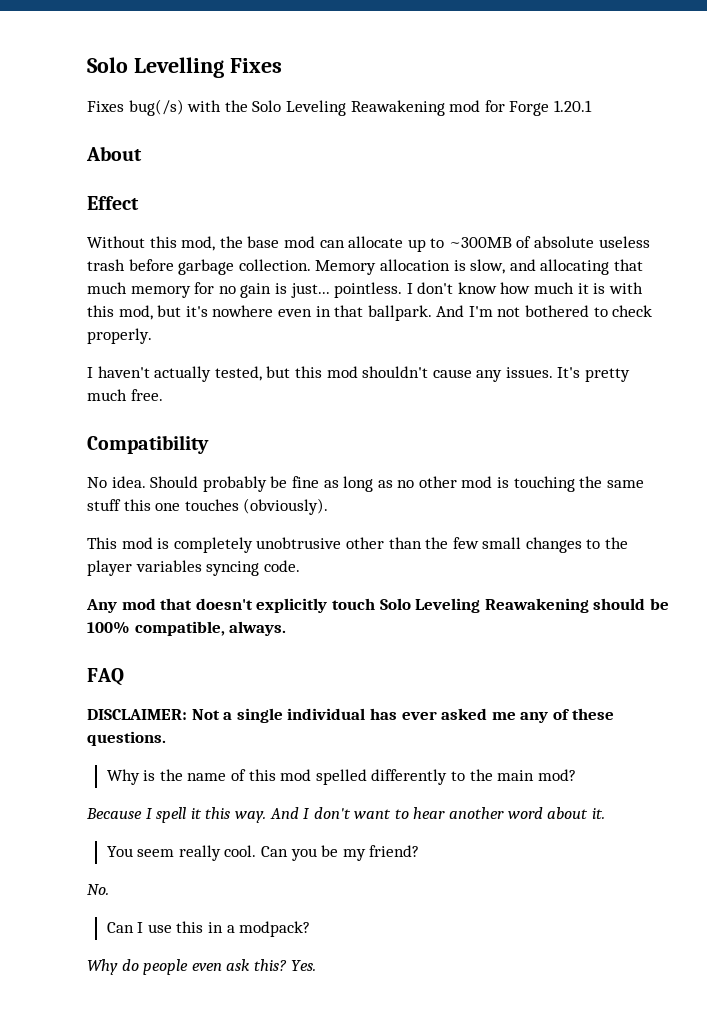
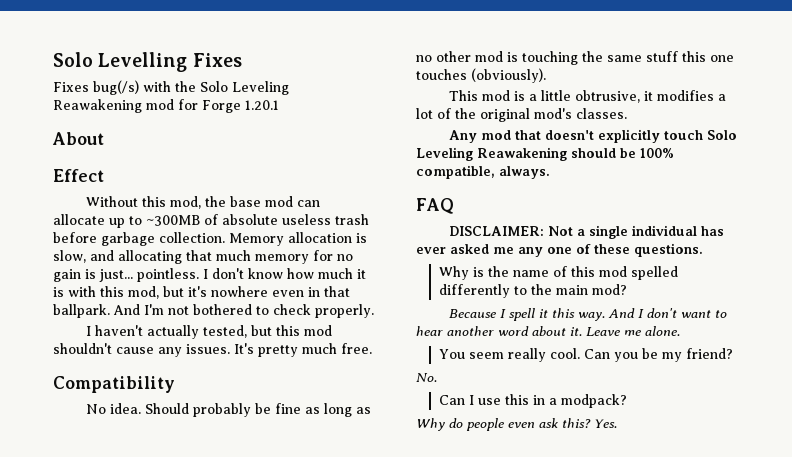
- This mod is completely unobtrusive other than the few small changes to the player variables syncing code.
+ This mod is a little obtrusive, it modifies a lot of the original mod's classes.
- DISCLAIMER: Not a single individual has ever asked me any of these questions.
+ DISCLAIMER: Not a single individual has ever asked me any one of these questions.
+ Leave me alone.

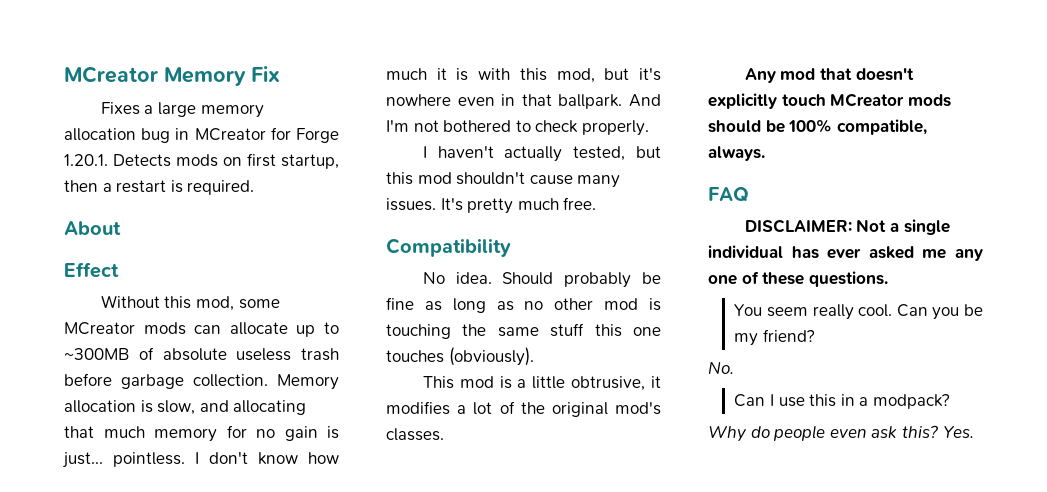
- Solo Levelling Fixes
- Fixes bug(/s) with the Solo Leveling Reawakening mod for Forge 1.20.1
+ MCreator Memory Fix
+ Fixes a large memory allocation bug in MCreator for Forge 1.20.1. Detects mods on first startup, then a restart is required.
- Without this mod, the base mod can allocate up to ~300MB of absolute useless trash before garbage collection.
+ Without this mod, some MCreator mods can allocate up to ~300MB of absolute useless trash before garbage collection.
- I haven't actually tested, but this mod shouldn't cause any issues.
+ I haven't actually tested, but this mod shouldn't cause many issues.
- Any mod that doesn't explicitly touch Solo Leveling Reawakening should be 100% compatible, always.
+ Any mod that doesn't explicitly touch MCreator mods should be 100% compatible, always.
- Why is the name of this mod spelled differently to the main mod?
- Because I spell it this way. And I don't want to hear another word about it. Leave me alone.

